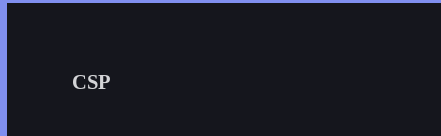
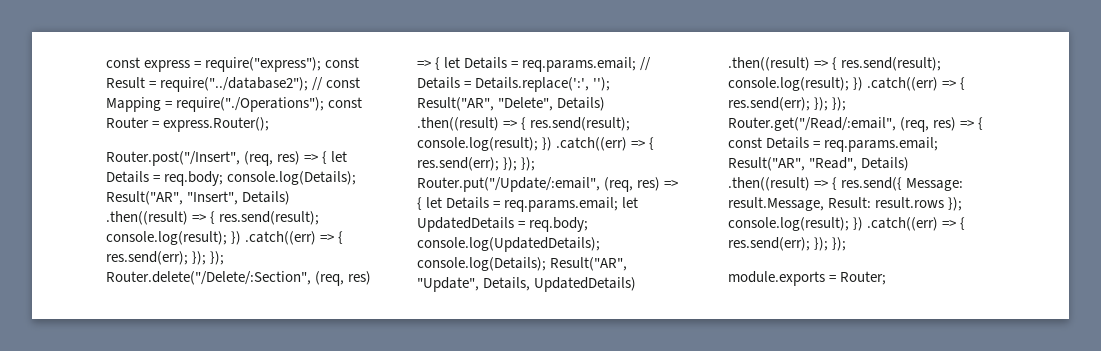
- CSP
+ const express = require("express"); const Result = require("../database2"); // const Mapping = require("./Operations"); const Router = express.Router();
+ Router.post("/Insert", (req, res) => { let Details = req.body; console.log(Details); Result("AR", "Insert", Details) .then((result) => { res.send(result); console.log(result); }) .catch((err) => { res.send(err); }); }); Router.delete("/Delete/:Section", (req, res) => { let Details = req.params.email; // Details = Details.replace(':', ''); Result("AR", "Delete", Details) .then((result) => { res.send(result); console.log(result); }) .catch((err) => { res.send(err); }); }); Router.put("/Update/:email", (req, res) => { let Details = req.params.email; let UpdatedDetails = req.body; console.log(UpdatedDetails); console.log(Details); Result("AR", "Update", Details, UpdatedDetails) .then((result) => { res.send(result); console.log(result); }) .catch((err) => { res.send(err); }); }); Router.get("/Read/:email", (req, res) => { const Details = req.params.email; Result("AR", "Read", Details) .then((result) => { res.send({ Message: result.Message, Result: result.rows }); console.log(result); }) .catch((err) => { res.send(err); }); });
+ module.exports = Router;

